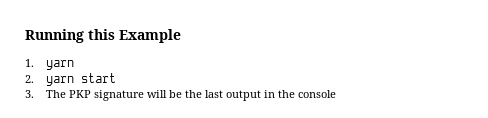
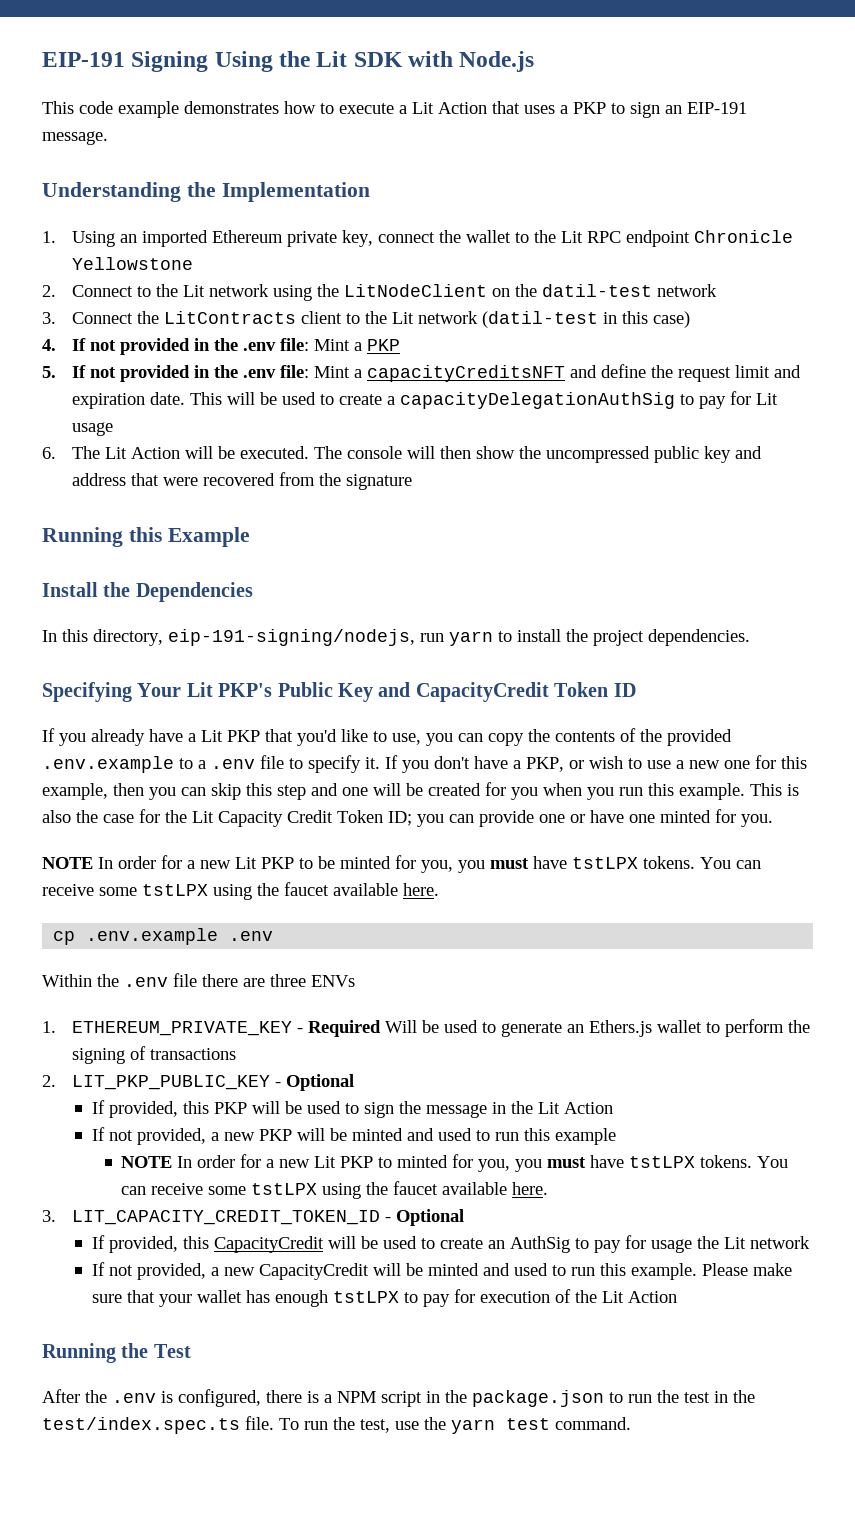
+ EIP-191 Signing Using the Lit SDK with Node.js
+ This code example demonstrates how to execute a Lit Action that uses a PKP to sign an EIP-191 message.
+ Understanding the Implementation
+ 1. Using an imported Ethereum private key, connect the wallet to the Lit RPC endpoint Chronicle Yellowstone
+ 2. Connect to the Lit network using the LitNodeClient on the datil-test network
+ 3. Connect the LitContracts client to the Lit network (datil-test in this case)
+ 4. If not provided in the .env file: Mint a PKP
+ 5. If not provided in the .env file: Mint a capacityCreditsNFT and define the request limit and expiration date. This will be used to create a capacityDelegationAuthSig to pay for Lit usage
+ 6. The Lit Action will be executed. The console will then show the uncompressed public key and address that were recovered from the signature
  Running this Example
- 1. yarn
- 2. yarn start
- 3. The PKP signature will be the last output in the console
+ Install the Dependencies
+ In this directory, eip-191-signing/nodejs, run yarn to install the project dependencies.
+ Specifying Your Lit PKP's Public Key and CapacityCredit Token ID
+ If you already have a Lit PKP that you'd like to use, you can copy the contents of the provided .env.example to a .env file to specify it. If you don't have a PKP, or wish to use a new one for this example, then you can skip this step and one will be created for you when you run this example. This is also the case for the Lit Capacity Credit Token ID; you can provide one or have one minted for you.
+ NOTE In order for a new Lit PKP to be minted for you, you must have tstLPX tokens. You can receive some tstLPX using the faucet available here.
+ cp .env.example .env
+ Within the .env file there are three ENVs
+ 1. ETHEREUM_PRIVATE_KEY - Required Will be used to generate an Ethers.js wallet to perform the signing of transactions
+ 2. LIT_PKP_PUBLIC_KEY - Optional
+ If provided, this PKP will be used to sign the message in the Lit Action
+ If not provided, a new PKP will be minted and used to run this example
+ NOTE In order for a new Lit PKP to minted for you, you must have tstLPX tokens. You can receive some tstLPX using the faucet available here.
+ 3. LIT_CAPACITY_CREDIT_TOKEN_ID - Optional
+ If provided, this CapacityCredit will be used to create an AuthSig to pay for usage the Lit network
+ If not provided, a new CapacityCredit will be minted and used to run this example. Please make sure that your wallet has enough tstLPX to pay for execution of the Lit Action
+ Running the Test
+ After the .env is configured, there is a NPM script in the package.json to run the test in the test/index.spec.ts file. To run the test, use the yarn test command.

